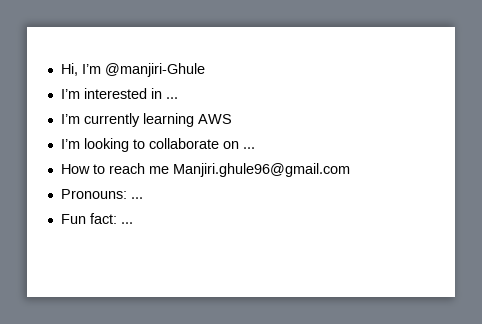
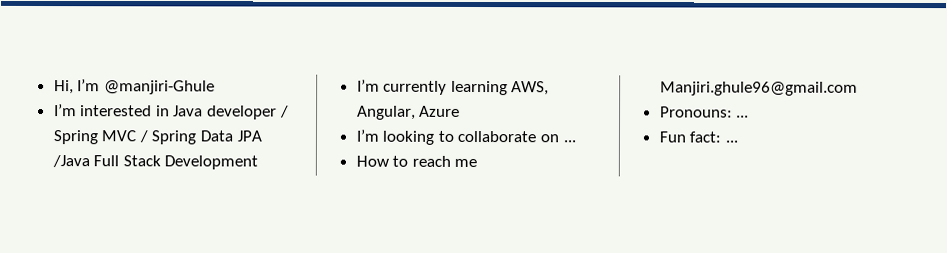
- I’m interested in ...
+ I’m interested in Java developer / Spring MVC / Spring Data JPA /Java Full Stack Development
- I’m currently learning AWS
+ I’m currently learning AWS, Angular, Azure

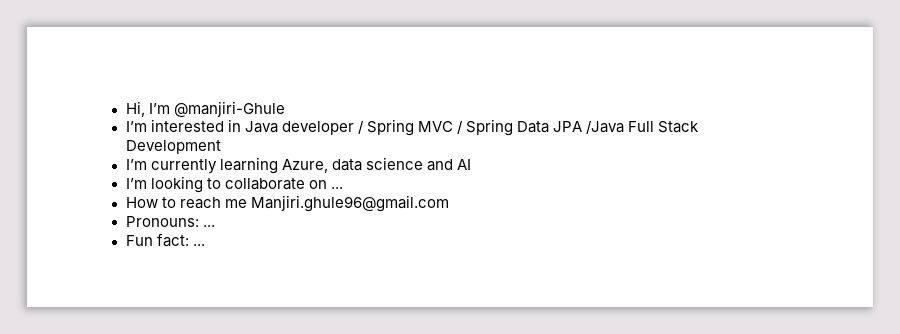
- I’m currently learning AWS, Angular, Azure
+ I’m currently learning Azure, data science and AI

